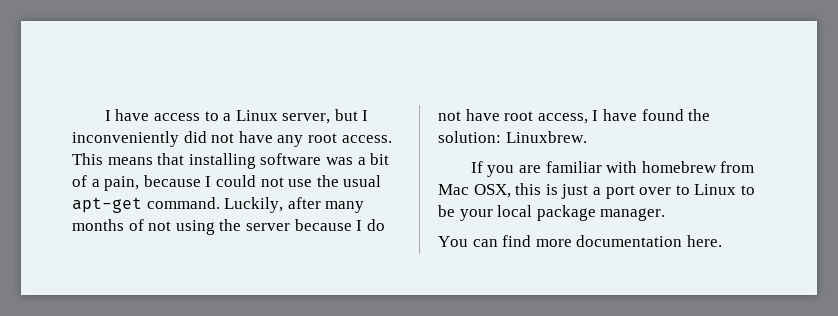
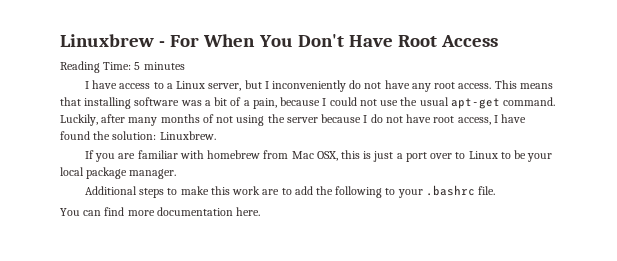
+ Linuxbrew - For When You Don't Have Root Access
+ Reading Time: 5 minutes
- I have access to a Linux server, but I inconveniently did not have any root access.
+ I have access to a Linux server, but I inconveniently do not have any root access.
+ Additional steps to make this work are to add the following to your .bashrc file.

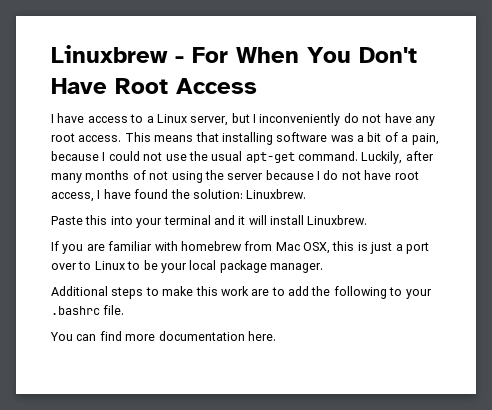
- Reading Time: 5 minutes
+ Paste this into your terminal and it will install Linuxbrew.

